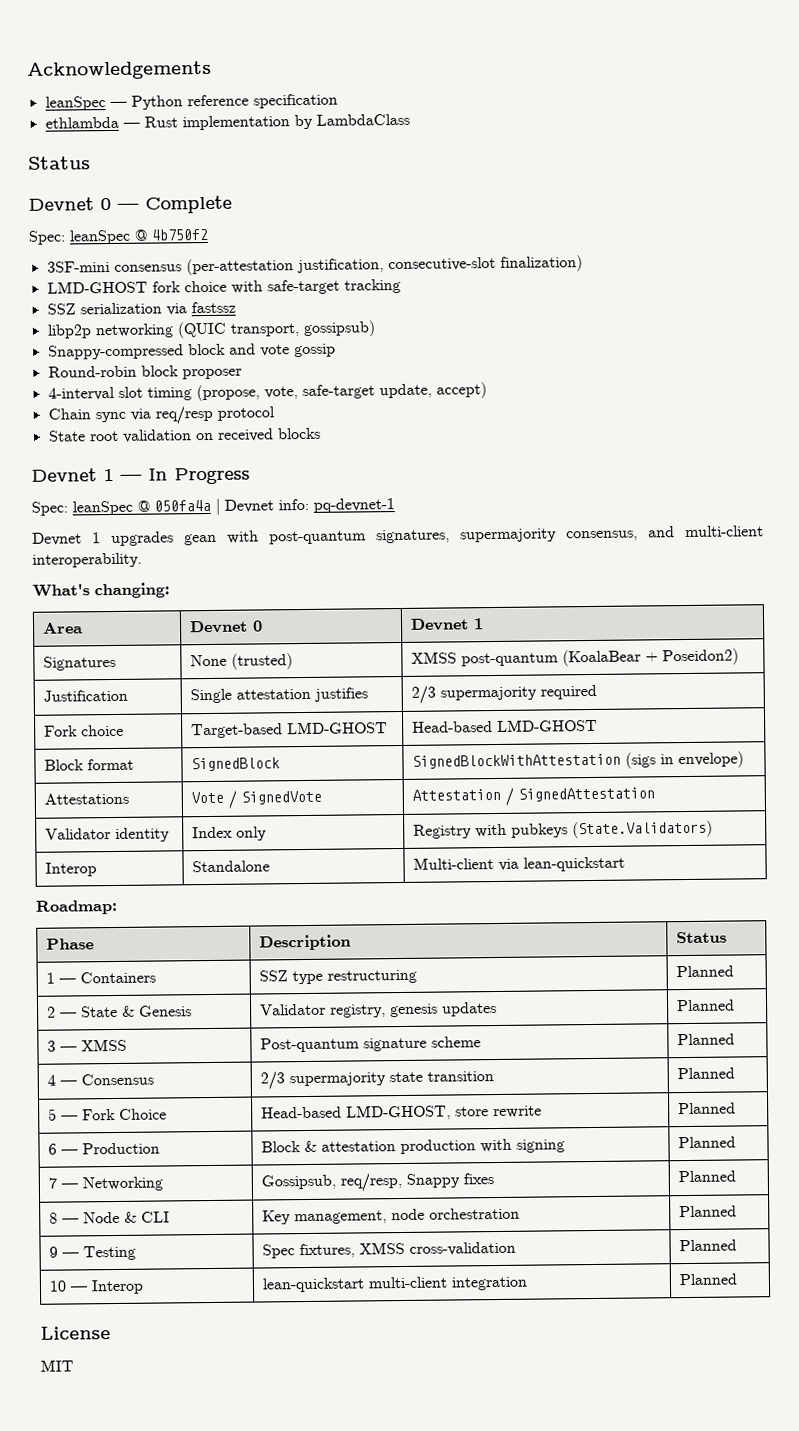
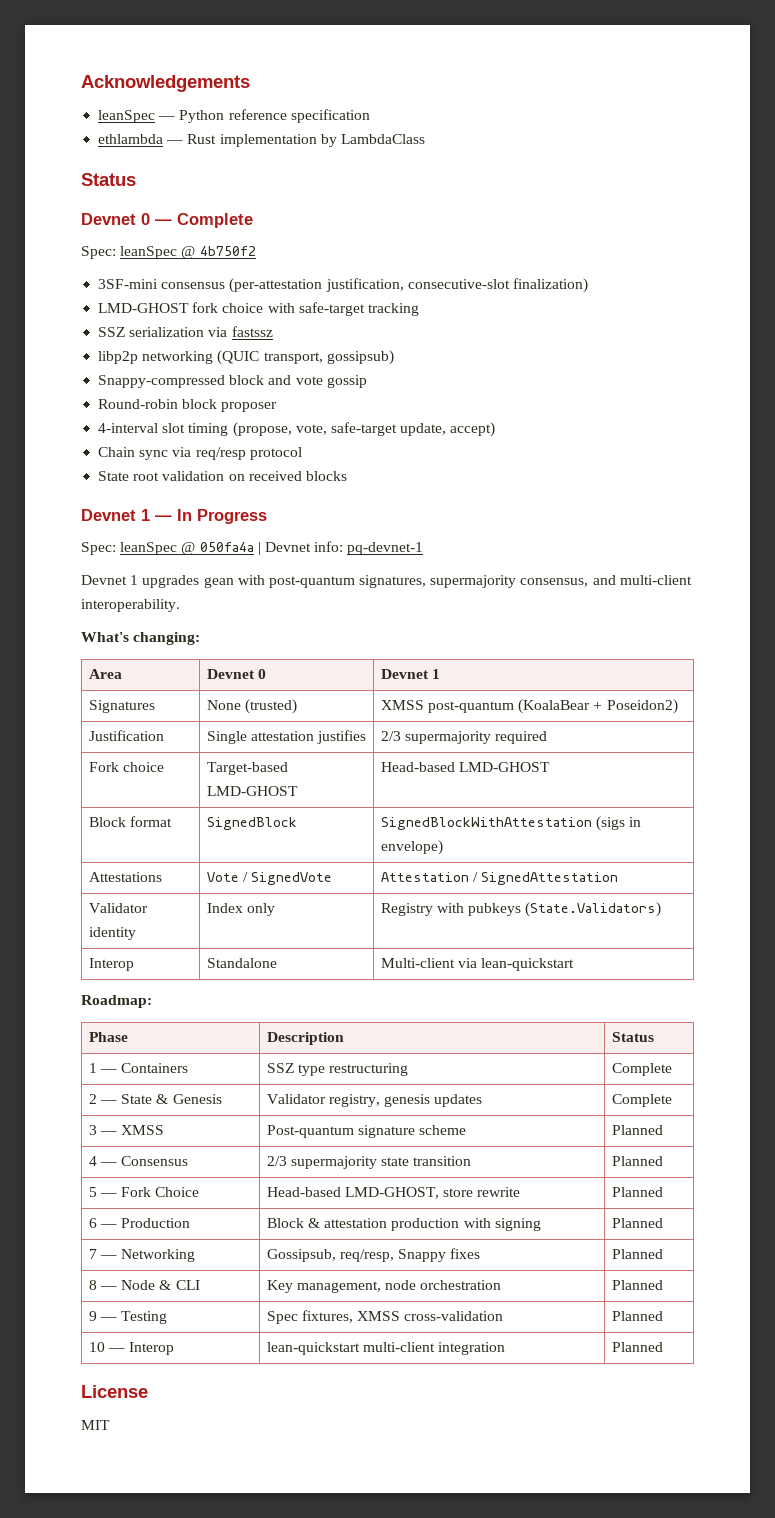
- 1 — Containers | SSZ type restructuring | Planned
+ 1 — Containers | SSZ type restructuring | Complete
- 2 — State & Genesis | Validator registry, genesis updates | Planned
+ 2 — State & Genesis | Validator registry, genesis updates | Complete

